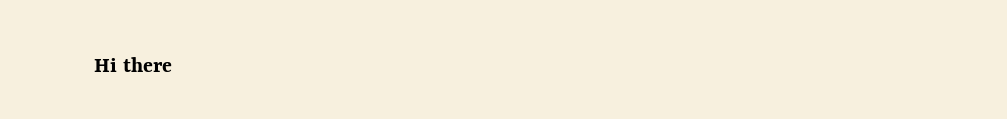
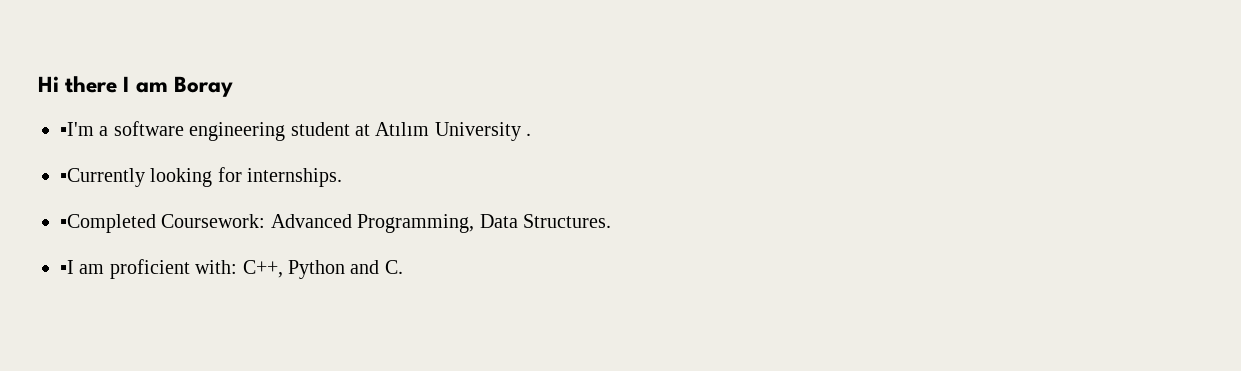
- Hi there
+ Hi there I am Boray
+ ▪I'm a software engineering student at Atılım University .
+ ▪Currently looking for internships.
+ ▪Completed Coursework: Advanced Programming, Data Structures.
+ ▪I am proficient with: C++, Python and C.

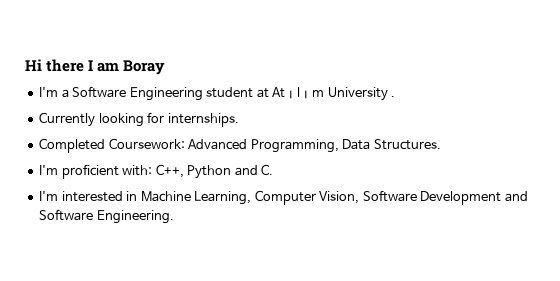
- ▪I'm a software engineering student at Atılım University .
+ I'm a Software Engineering student at Atılım University .
- ▪Currently looking for internships.
+ Currently looking for internships.
- ▪Completed Coursework: Advanced Programming, Data Structures.
+ Completed Coursework: Advanced Programming, Data Structures.
- ▪I am proficient with: C++, Python and C.
+ I'm proficient with: C++, Python and C.
+ I'm interested in Machine Learning, Computer Vision, Software Development and Software Engineering.

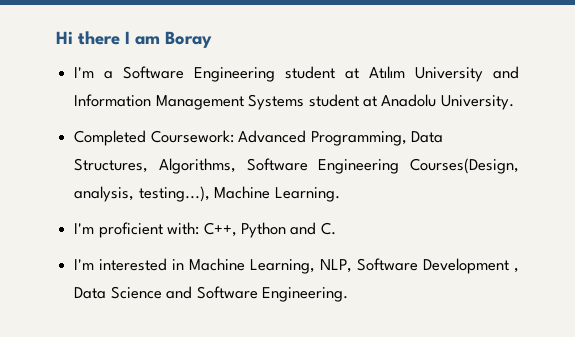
- I'm a Software Engineering student at Atılım University .
- Currently looking for internships.
+ I'm a Software Engineering student at Atılım University and Information Management Systems student at Anadolu University.
- Completed Coursework: Advanced Programming, Data Structures.
+ Completed Coursework: Advanced Programming, Data Structures, Algorithms, Software Engineering Courses(Design, analysis, testing...), Machine Learning.
- I'm interested in Machine Learning, Computer Vision, Software Development and Software Engineering.
+ I'm interested in Machine Learning, NLP, Software Development , Data Science and Software Engineering.

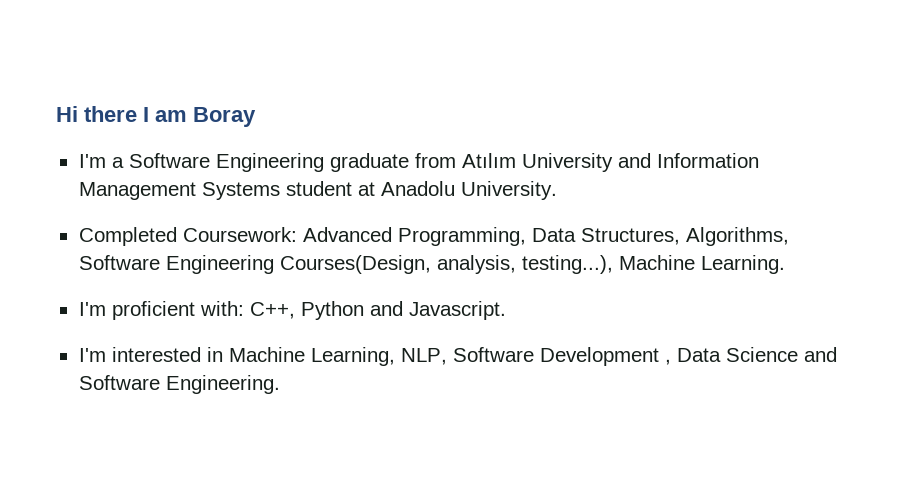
- I'm a Software Engineering student at Atılım University and Information Management Systems student at Anadolu University.
+ I'm a Software Engineering graduate from Atılım University and Information Management Systems student at Anadolu University.
- I'm proficient with: C++, Python and C.
+ I'm proficient with: C++, Python and Javascript.

